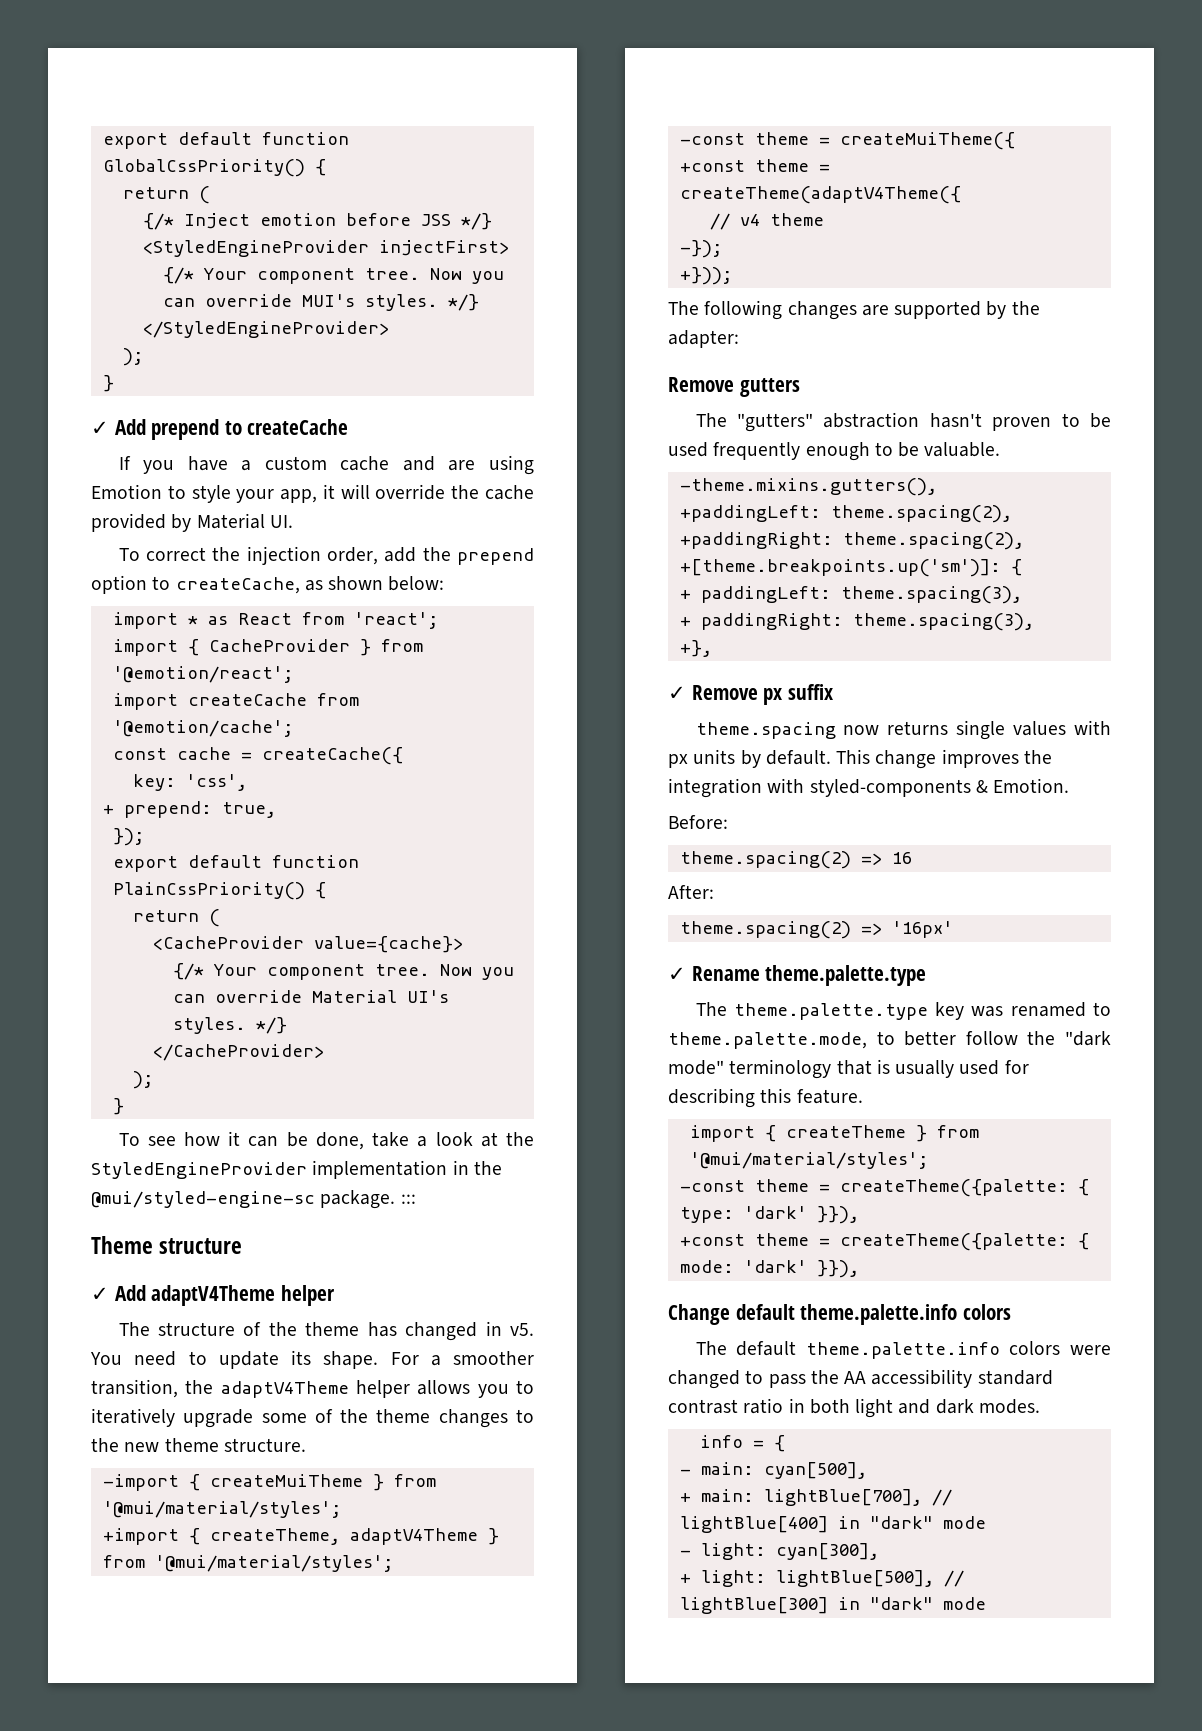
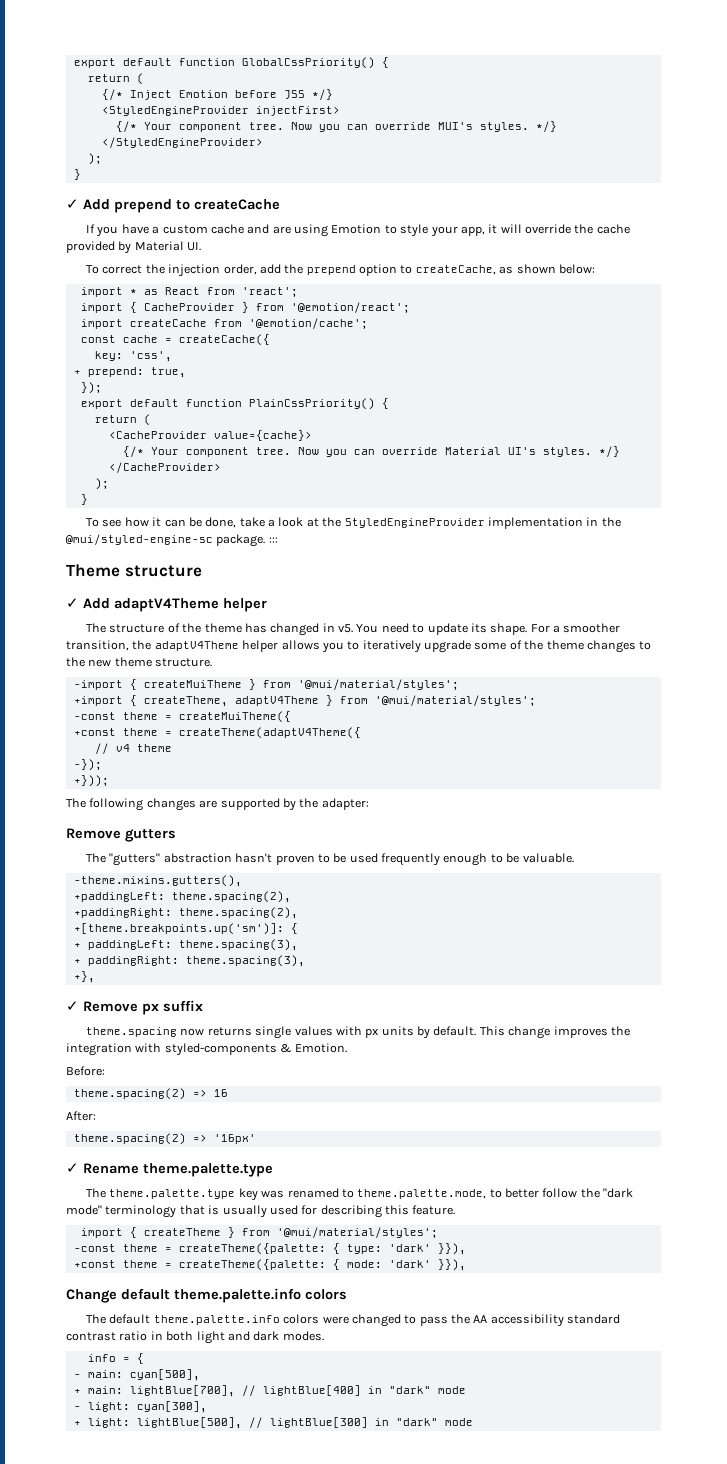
- {/* Inject emotion before JSS */}
+ {/* Inject Emotion before JSS */}

